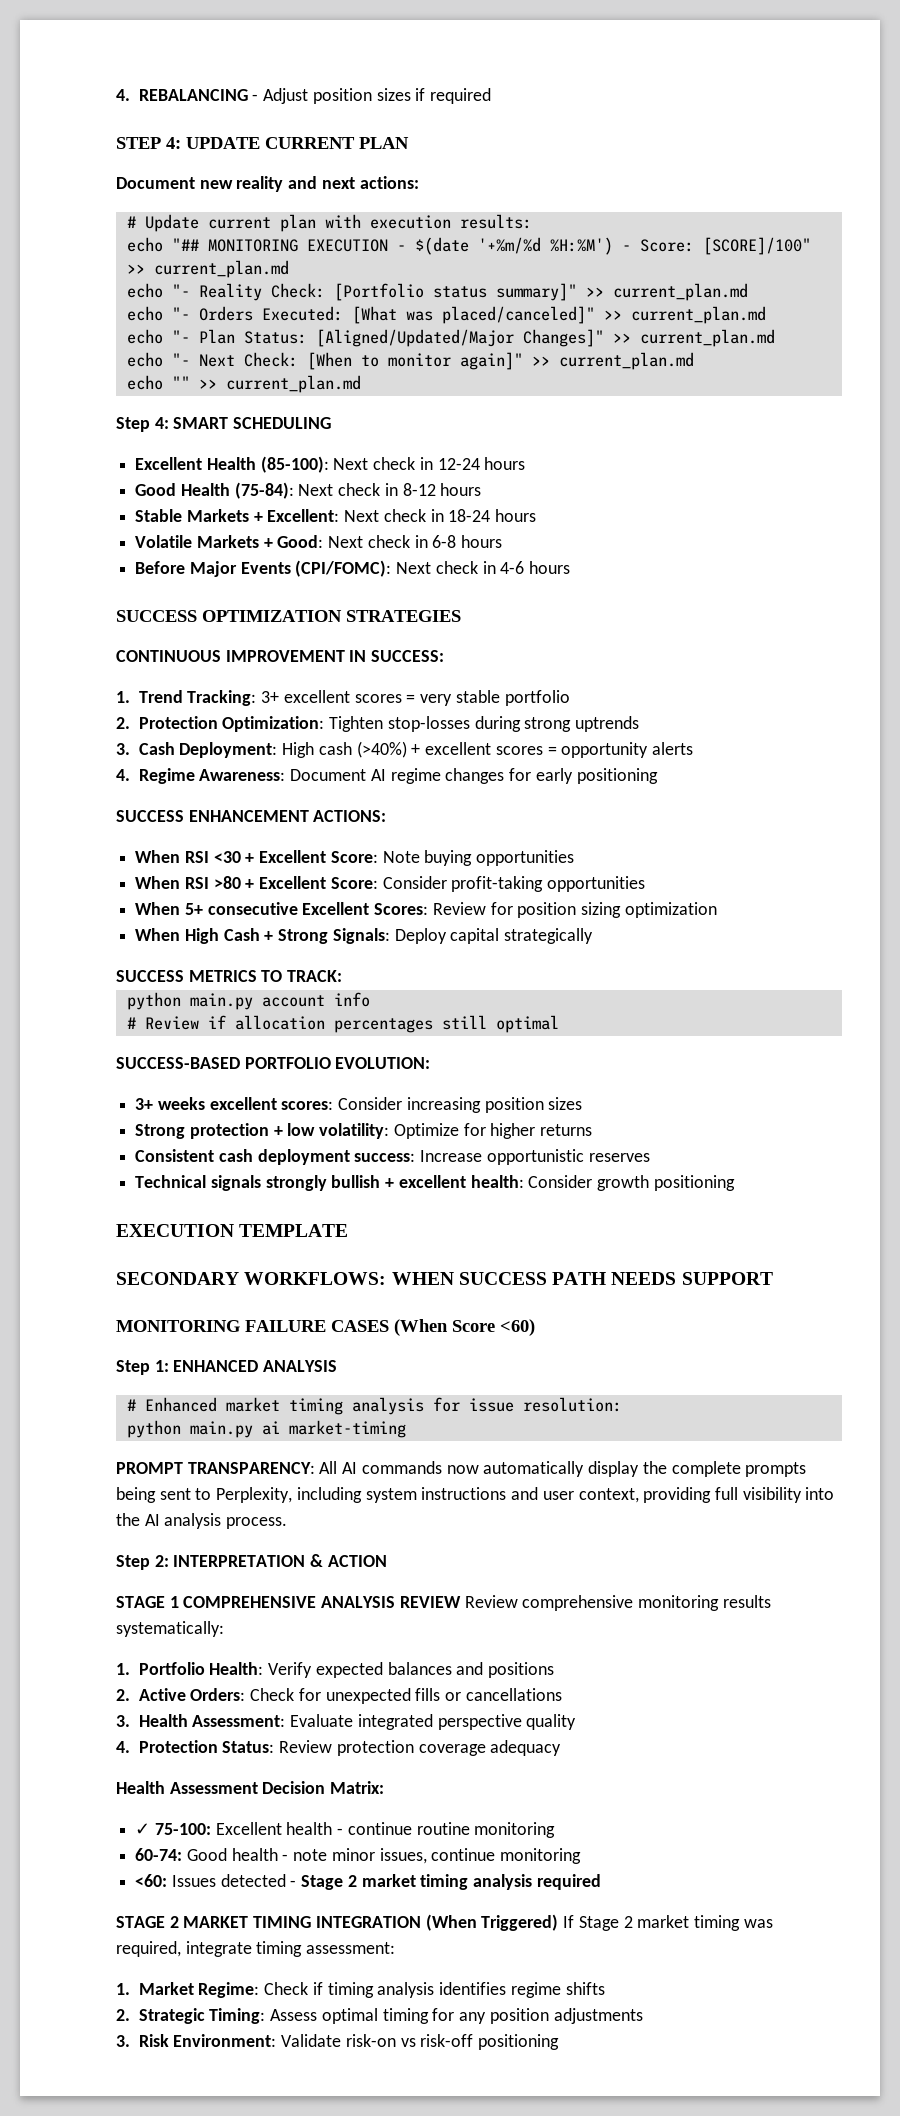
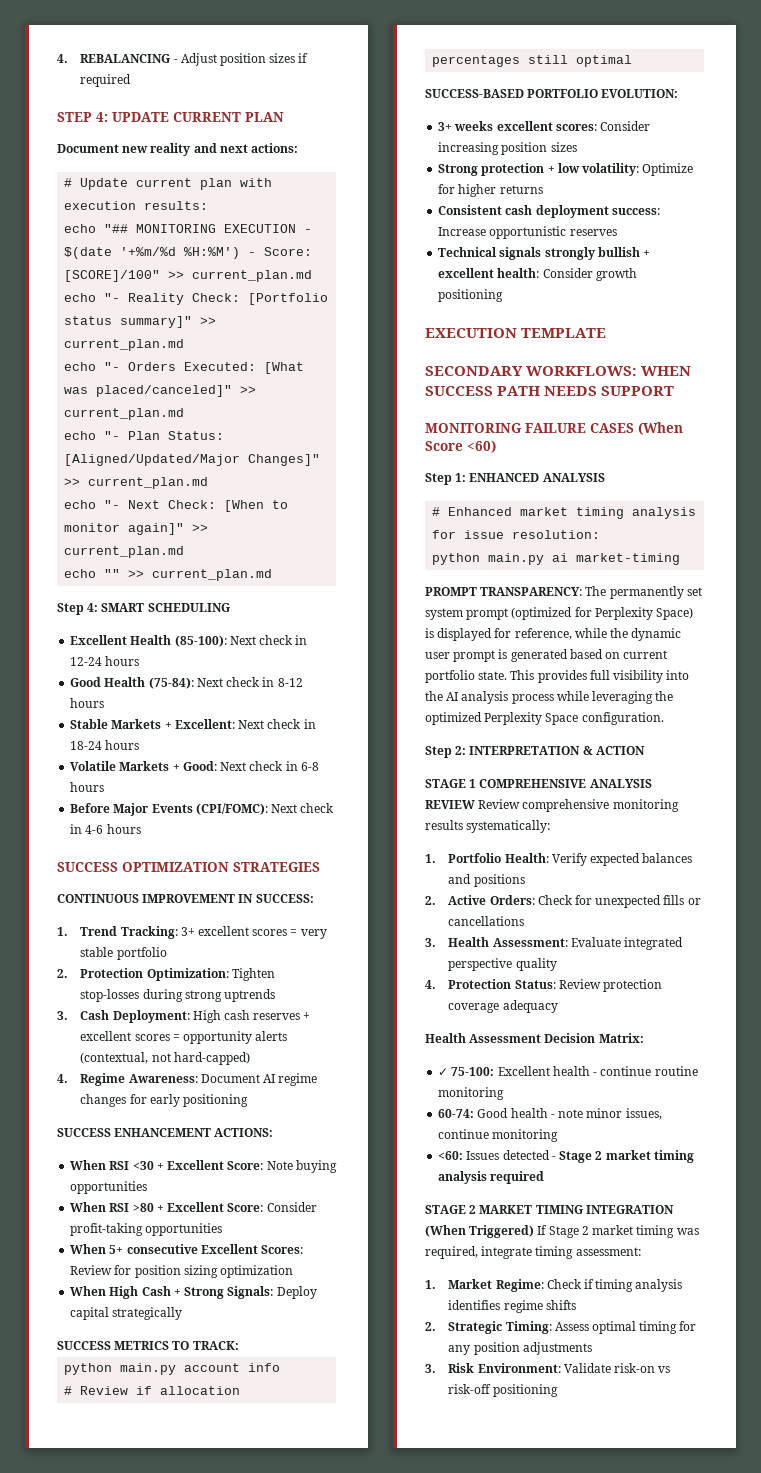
- 3. Cash Deployment: High cash (>40%) + excellent scores = opportunity alerts
+ 3. Cash Deployment: High cash reserves + excellent scores = opportunity alerts (contextual, not hard-capped)
- PROMPT TRANSPARENCY: All AI commands now automatically display the complete prompts being sent to Perplexity, including system instructions and user context, providing full visibility into the AI analysis process.
+ PROMPT TRANSPARENCY: The permanently set system prompt (optimized for Perplexity Space) is displayed for reference, while the dynamic user prompt is generated based on current portfolio state. This provides full visibility into the AI analysis process while leveraging the optimized Perplexity Space configuration.

